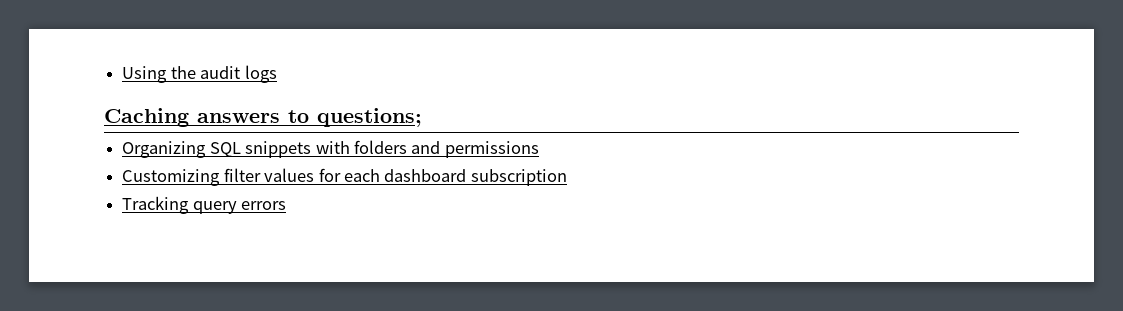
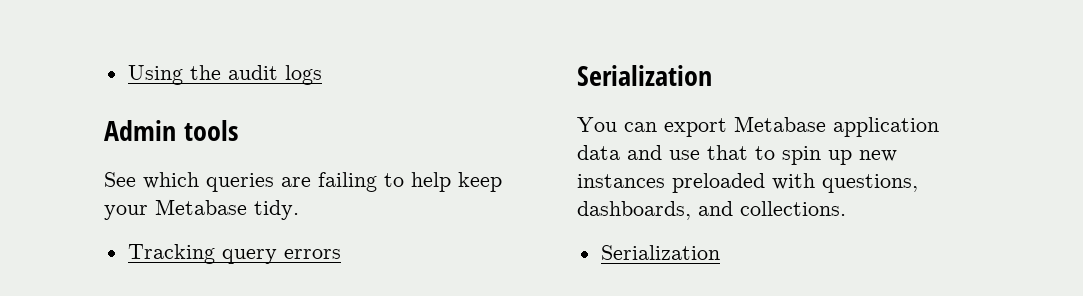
- Caching answers to questions;
- Organizing SQL snippets with folders and permissions
- Customizing filter values for each dashboard subscription
+ Admin tools
+ See which queries are failing to help keep your Metabase tidy.
  Tracking query errors
+ Serialization
+ You can export Metabase application data and use that to spin up new instances preloaded with questions, dashboards, and collections.
+ Serialization

